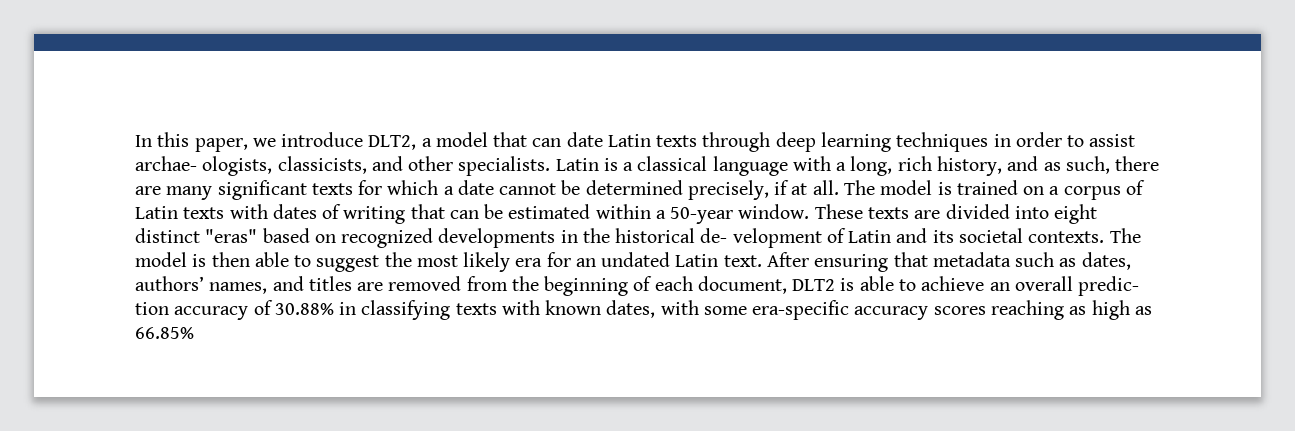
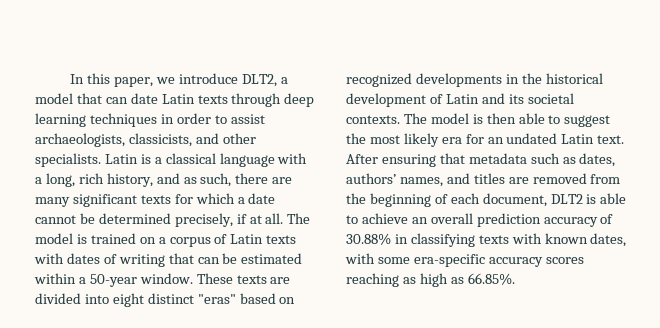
- In this paper, we introduce DLT2, a model that can date Latin texts through deep learning techniques in order to assist archae- ologists, classicists, and other specialists.
+ In this paper, we introduce DLT2, a model that can date Latin texts through deep learning techniques in order to assist archaeologists, classicists, and other specialists.
- These texts are divided into eight distinct "eras" based on recognized developments in the historical de- velopment of Latin and its societal contexts.
+ These texts are divided into eight distinct "eras" based on recognized developments in the historical development of Latin and its societal contexts.
- After ensuring that metadata such as dates, authors’ names, and titles are removed from the beginning of each document, DLT2 is able to achieve an overall predic- tion accuracy of 30.88% in classifying texts with known dates, with some era-specific accuracy scores reaching as high as 66.85%
+ After ensuring that metadata such as dates, authors’ names, and titles are removed from the beginning of each document, DLT2 is able to achieve an overall prediction accuracy of 30.88% in classifying texts with known dates, with some era-specific accuracy scores reaching as high as 66.85%.

